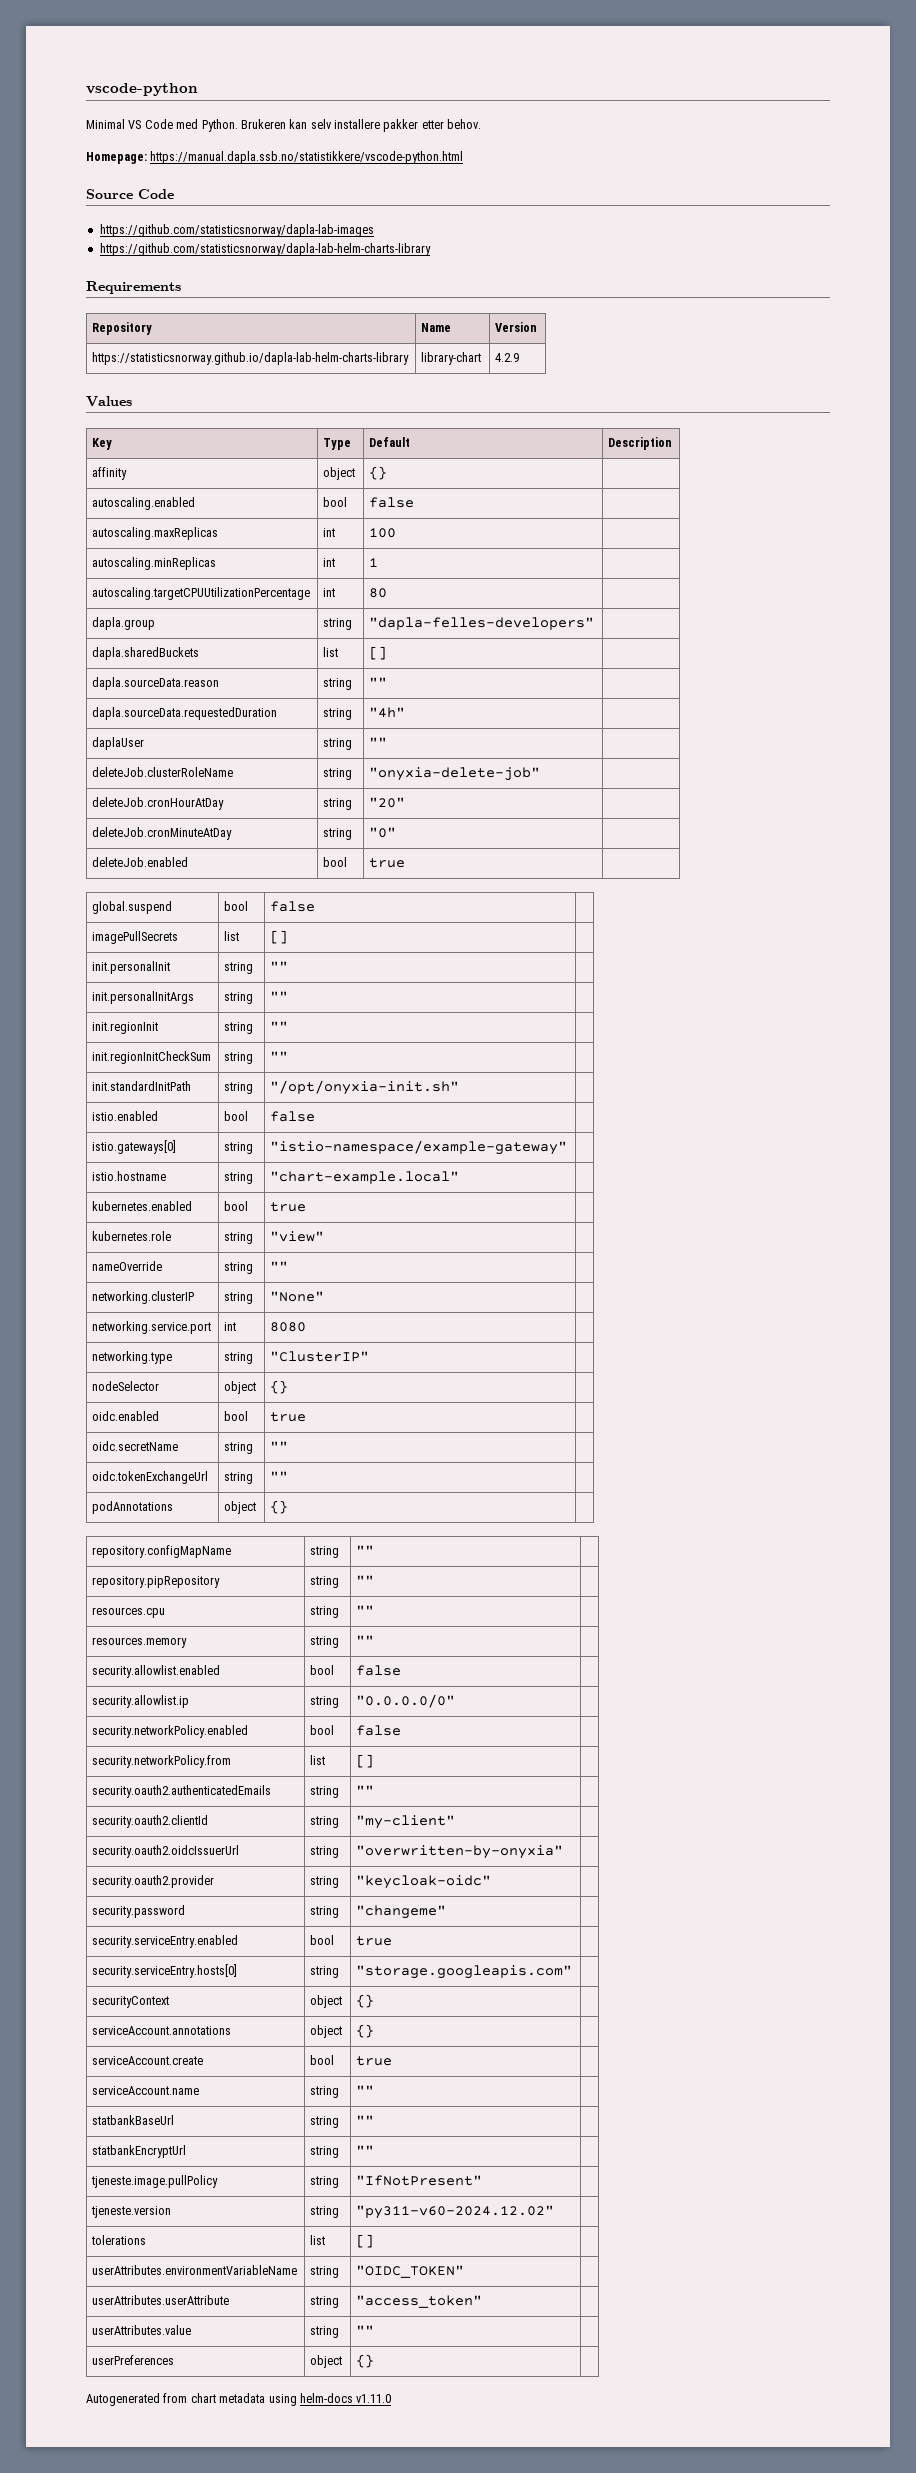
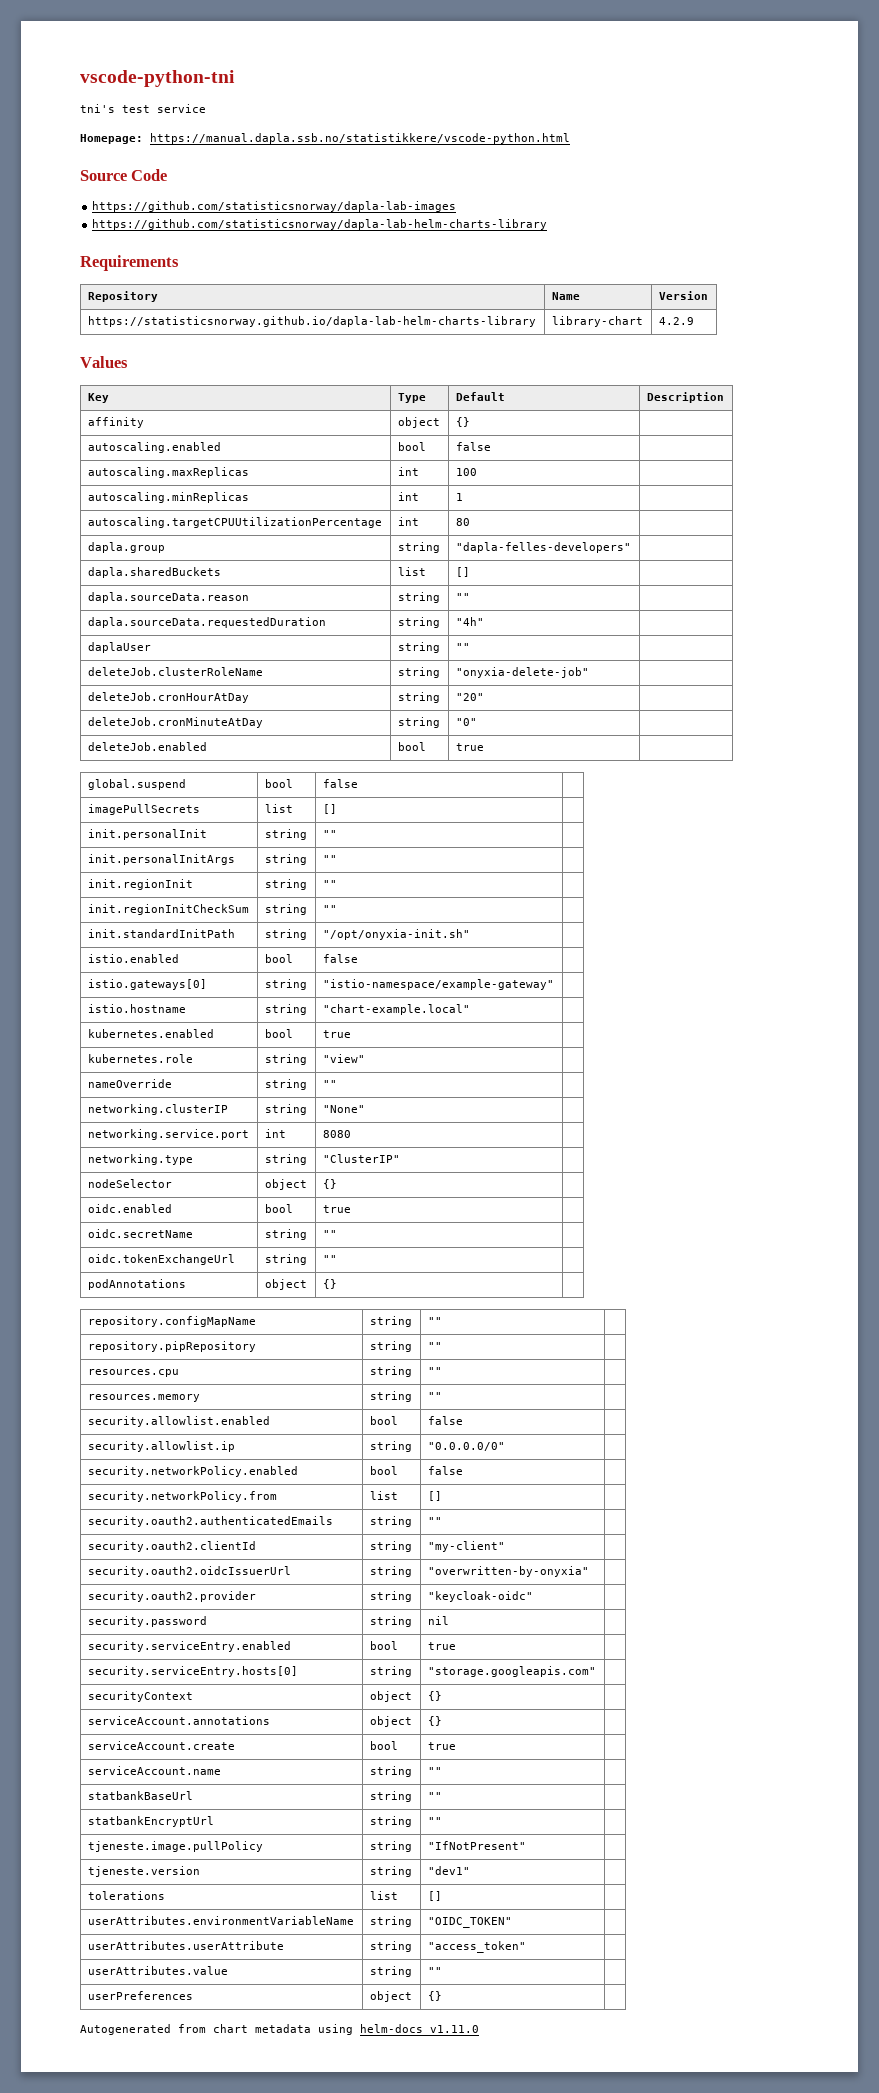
- vscode-python
- Minimal VS Code med Python. Brukeren kan selv installere pakker etter behov.
+ vscode-python-tni
+ tni's test service
- security.password | string | "changeme" |
+ security.password | string | nil |
- tjeneste.version | string | "py311-v60-2024.12.02" |
+ tjeneste.version | string | "dev1" |

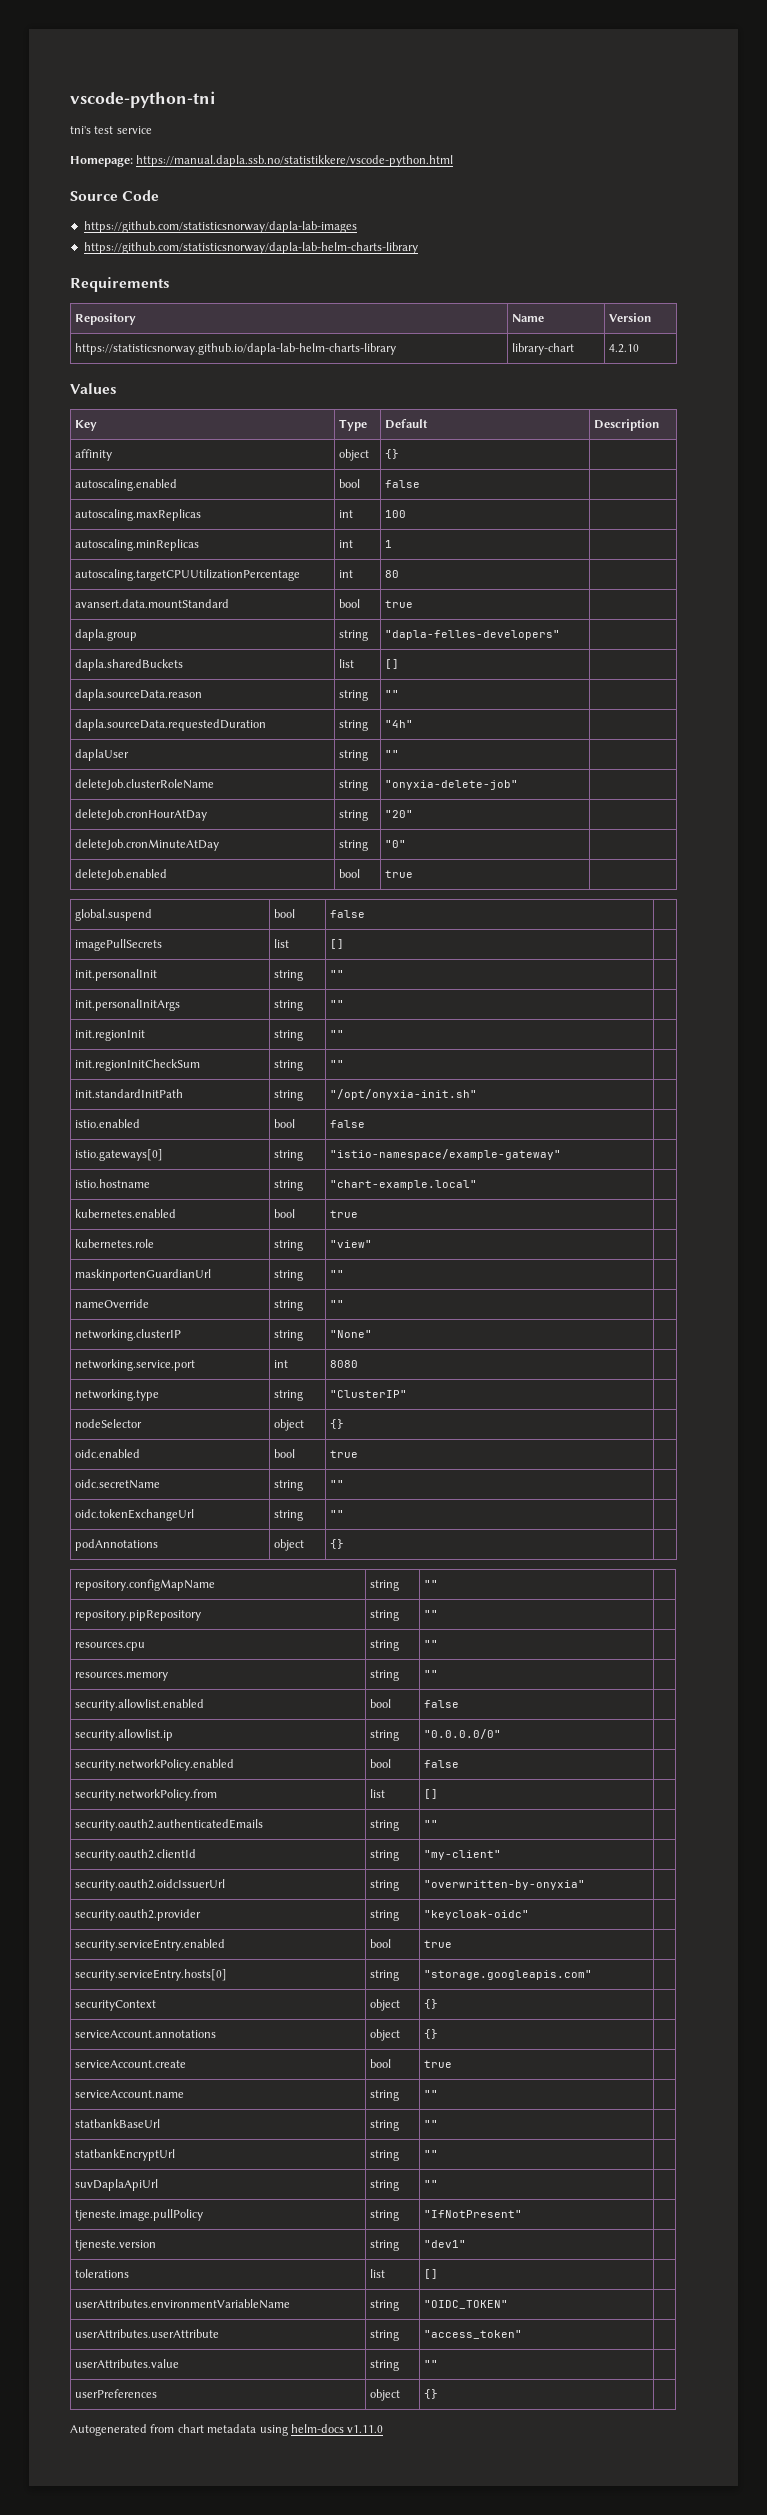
- https://statisticsnorway.github.io/dapla-lab-helm-charts-library | library-chart | 4.2.9
+ https://statisticsnorway.github.io/dapla-lab-helm-charts-library | library-chart | 4.2.10
+ avansert.data.mountStandard | bool | true |
+ maskinportenGuardianUrl | string | "" |
- security.password | string | nil |
+ suvDaplaApiUrl | string | "" |

